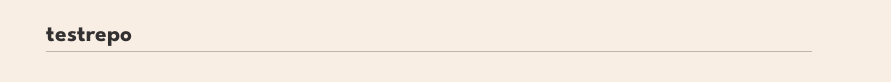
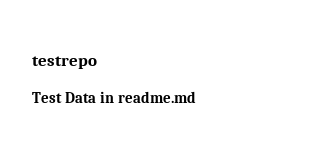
+ Test Data in readme.md

